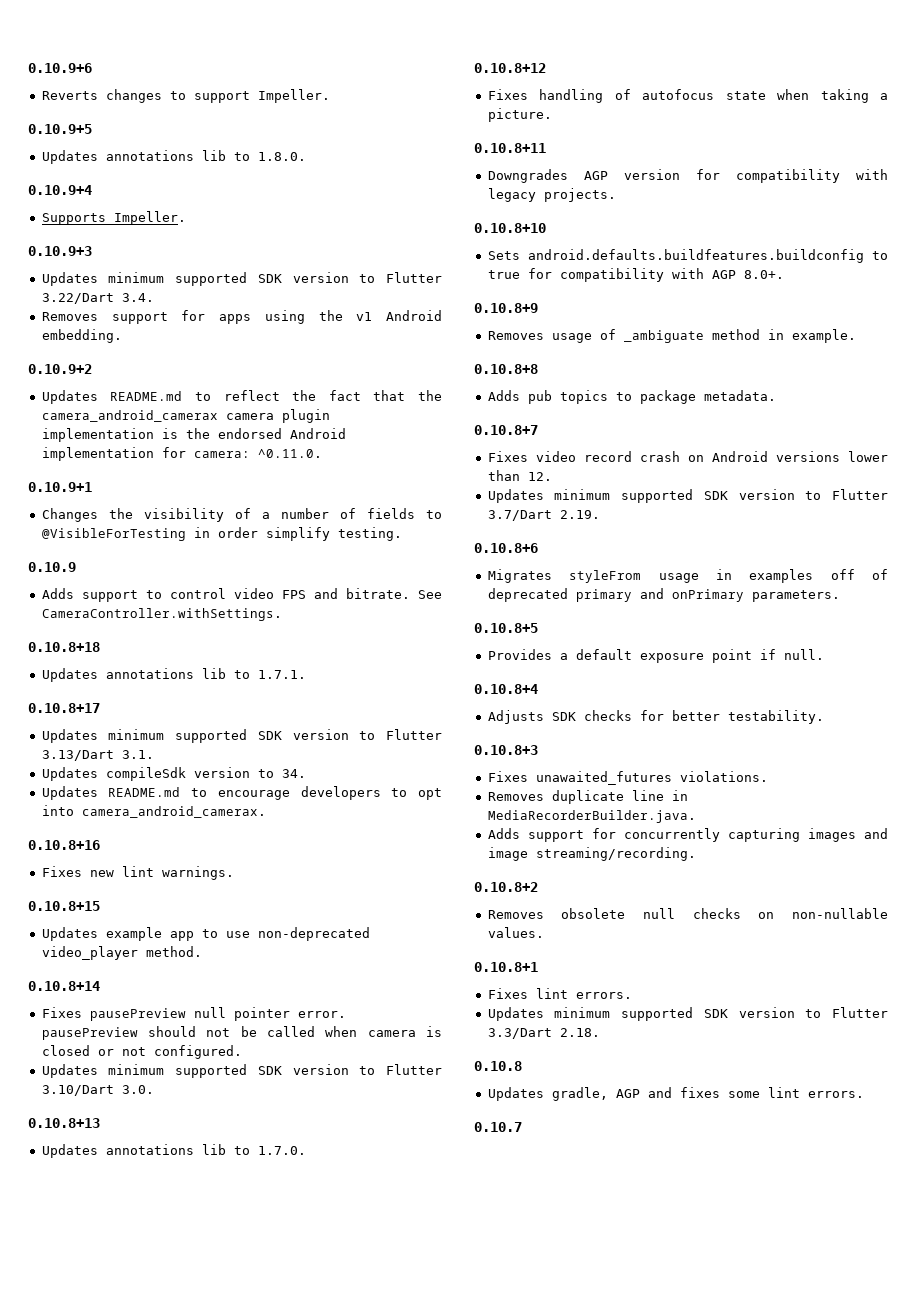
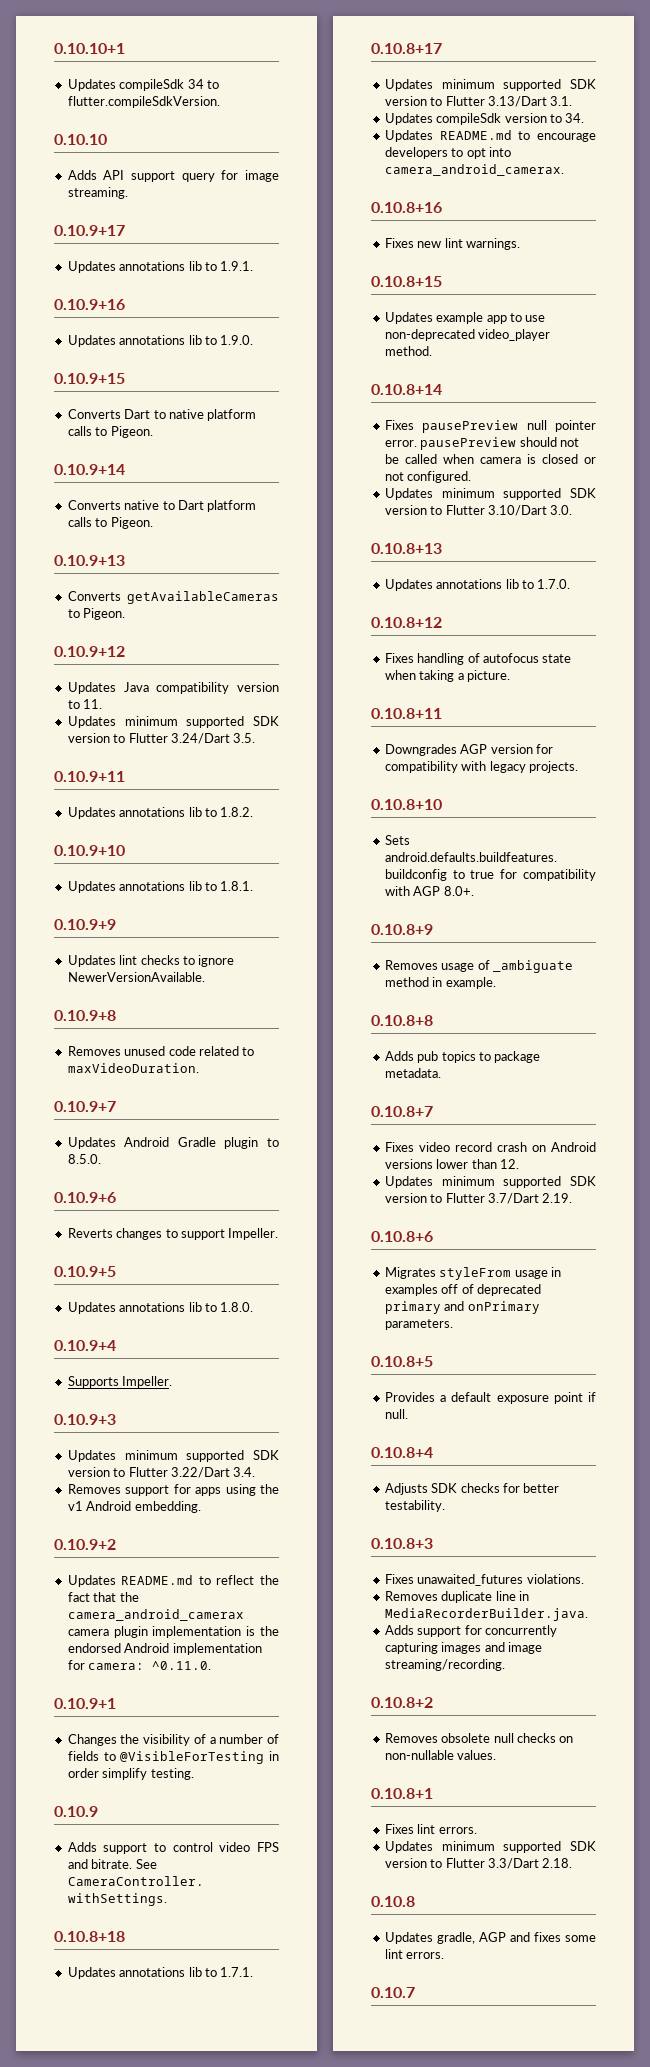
+ 0.10.10+1
+ Updates compileSdk 34 to flutter.compileSdkVersion.
+ 0.10.10
+ Adds API support query for image streaming.
+ 0.10.9+17
+ Updates annotations lib to 1.9.1.
+ 0.10.9+16
+ Updates annotations lib to 1.9.0.
+ 0.10.9+15
+ Converts Dart to native platform calls to Pigeon.
+ 0.10.9+14
+ Converts native to Dart platform calls to Pigeon.
+ 0.10.9+13
+ Converts getAvailableCameras to Pigeon.
+ 0.10.9+12
+ Updates Java compatibility version to 11.
+ Updates minimum supported SDK version to Flutter 3.24/Dart 3.5.
+ 0.10.9+11
+ Updates annotations lib to 1.8.2.
+ 0.10.9+10
+ Updates annotations lib to 1.8.1.
+ 0.10.9+9
+ Updates lint checks to ignore NewerVersionAvailable.
+ 0.10.9+8
+ Removes unused code related to maxVideoDuration.
+ 0.10.9+7
+ Updates Android Gradle plugin to 8.5.0.

